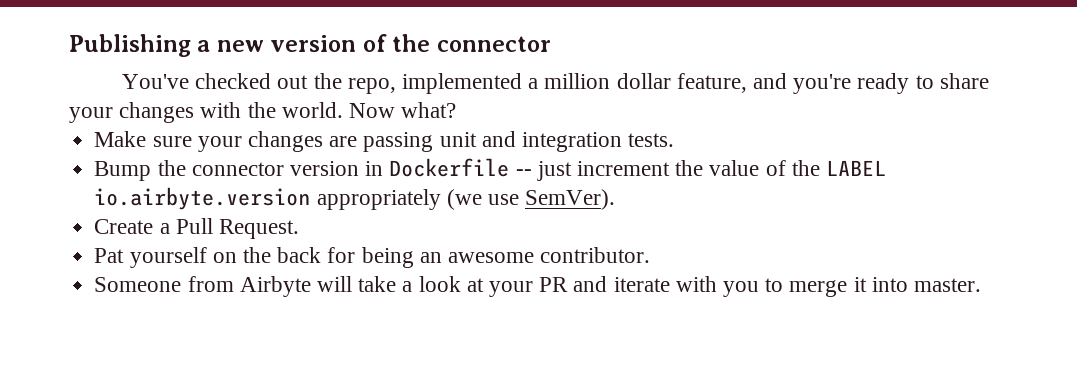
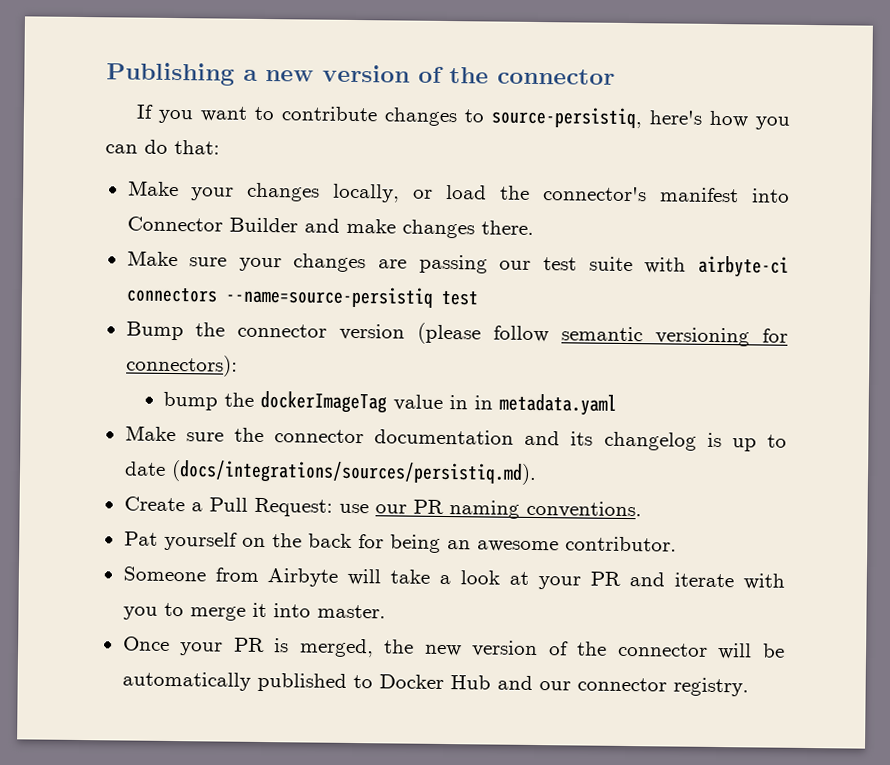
- You've checked out the repo, implemented a million dollar feature, and you're ready to share your changes with the world. Now what?
+ If you want to contribute changes to source-persistiq, here's how you can do that:
+ Make your changes locally, or load the connector's manifest into Connector Builder and make changes there.
- Make sure your changes are passing unit and integration tests.
- Bump the connector version in Dockerfile -- just increment the value of the LABEL io.airbyte.version appropriately (we use SemVer).
- Create a Pull Request.
+ Make sure your changes are passing our test suite with airbyte-ci connectors --name=source-persistiq test
+ Bump the connector version (please follow semantic versioning for connectors):
+ bump the dockerImageTag value in in metadata.yaml
+ Make sure the connector documentation and its changelog is up to date (docs/integrations/sources/persistiq.md).
+ Create a Pull Request: use our PR naming conventions.
+ Once your PR is merged, the new version of the connector will be automatically published to Docker Hub and our connector registry.

